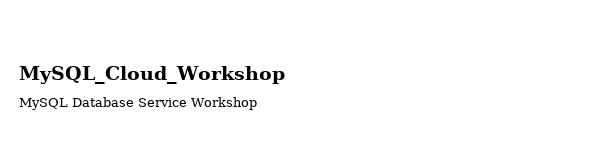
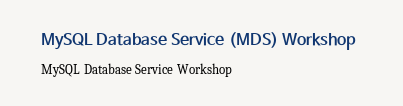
- MySQL_Cloud_Workshop
+ MySQL Database Service (MDS) Workshop

